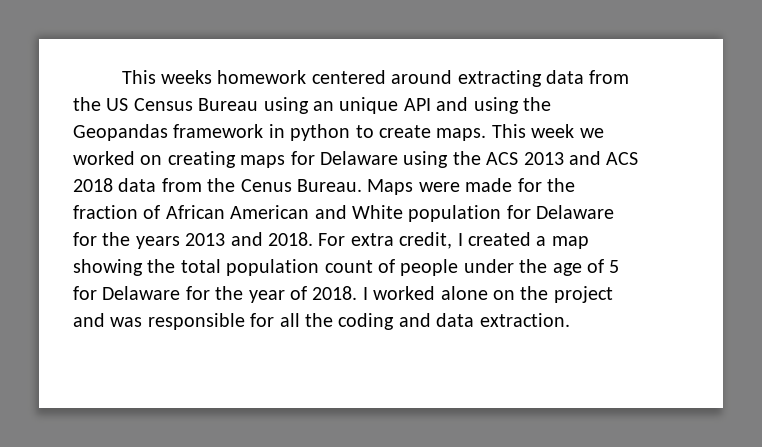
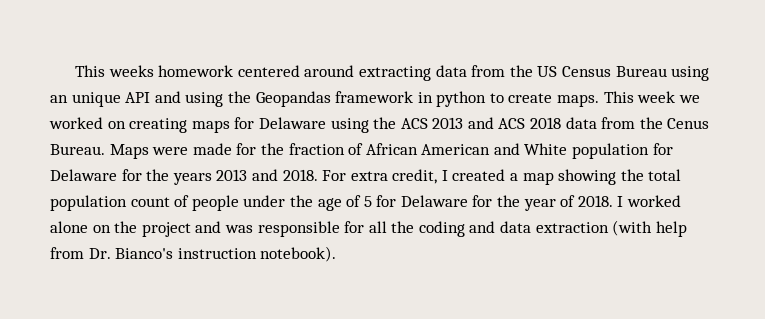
- I worked alone on the project and was responsible for all the coding and data extraction.
+ I worked alone on the project and was responsible for all the coding and data extraction (with help from Dr. Bianco's instruction notebook).

